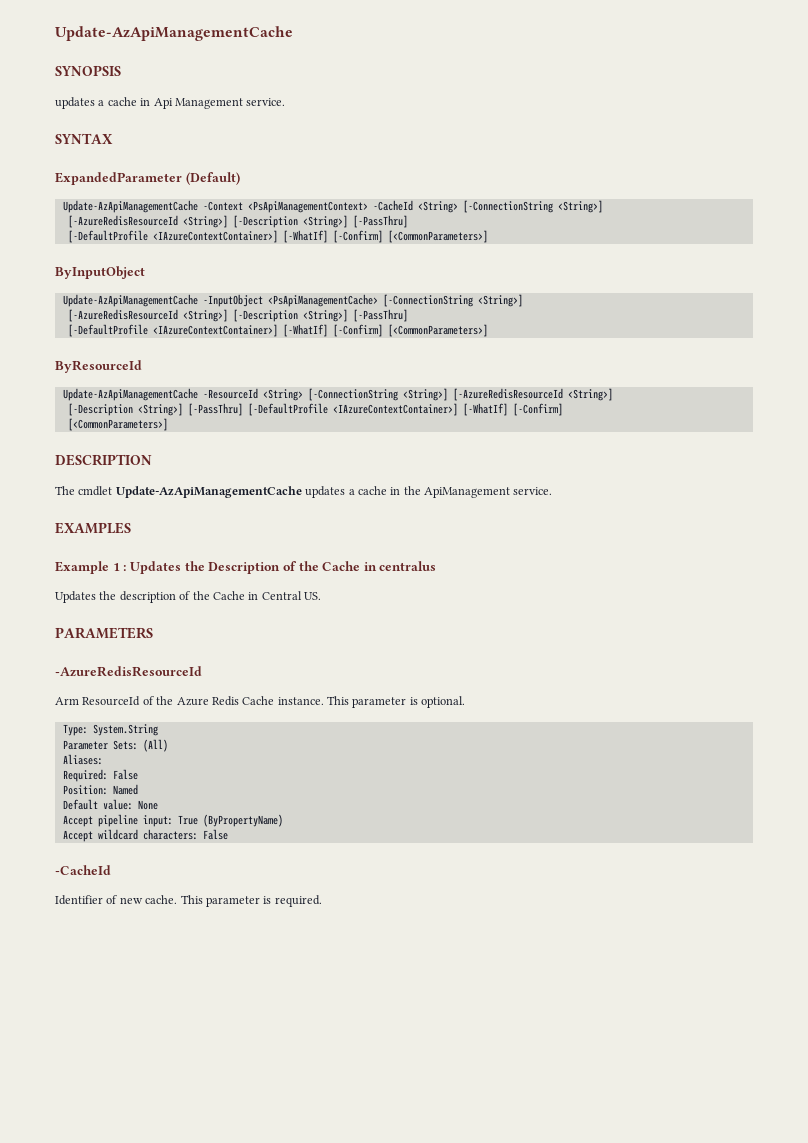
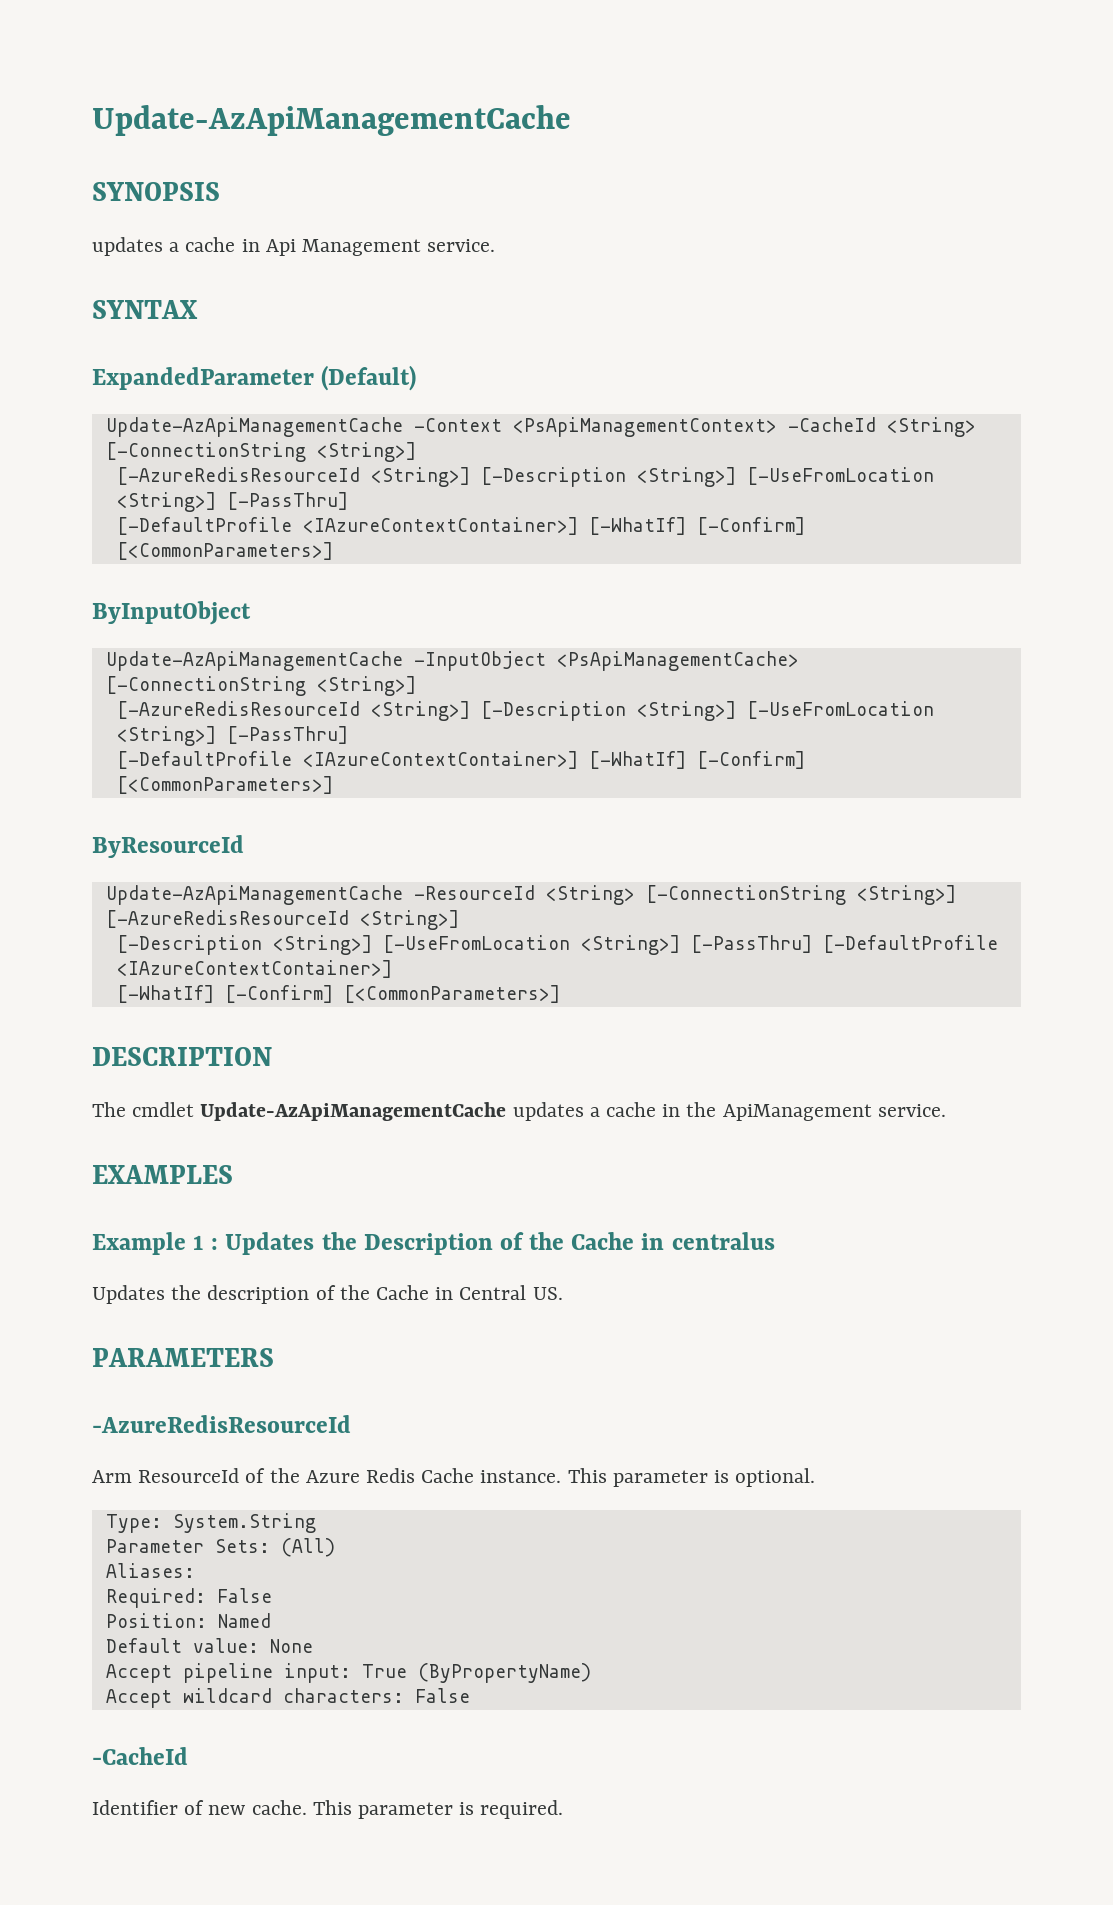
  Update-AzApiManagementCache -Context <PsApiManagementContext> -CacheId <String> [-ConnectionString <String>]
- [-AzureRedisResourceId <String>] [-Description <String>] [-PassThru]
+ [-AzureRedisResourceId <String>] [-Description <String>] [-UseFromLocation <String>] [-PassThru]
  Update-AzApiManagementCache -InputObject <PsApiManagementCache> [-ConnectionString <String>]
- [-AzureRedisResourceId <String>] [-Description <String>] [-PassThru]
+ [-AzureRedisResourceId <String>] [-Description <String>] [-UseFromLocation <String>] [-PassThru]
- [-Description <String>] [-PassThru] [-DefaultProfile <IAzureContextContainer>] [-WhatIf] [-Confirm]
- [<CommonParameters>]
+ [-Description <String>] [-UseFromLocation <String>] [-PassThru] [-DefaultProfile <IAzureContextContainer>]
+ [-WhatIf] [-Confirm] [<CommonParameters>]

